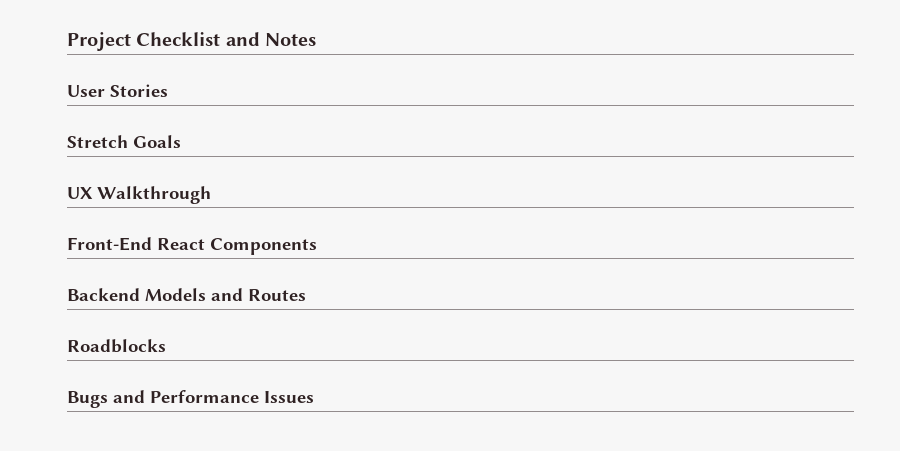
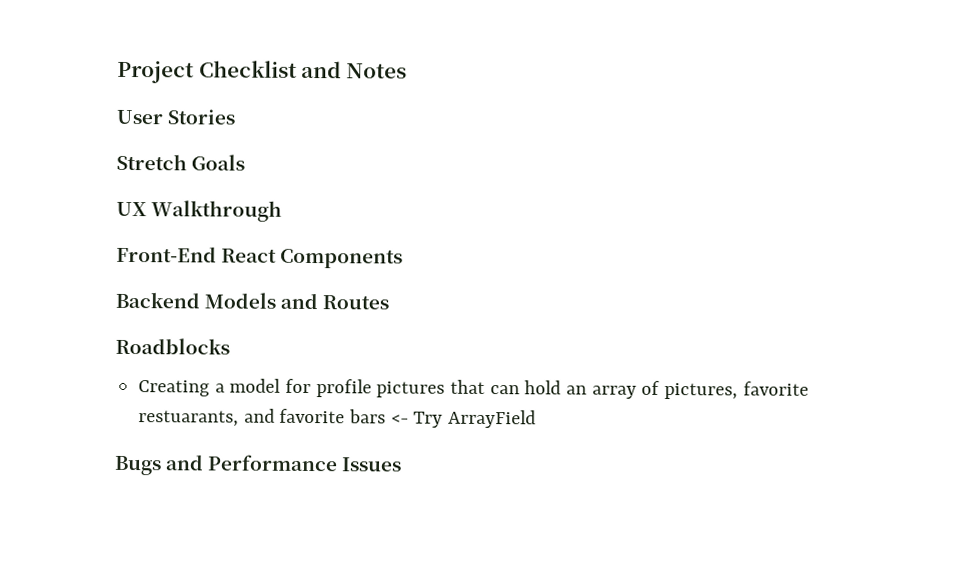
+ Creating a model for profile pictures that can hold an array of pictures, favorite restuarants, and favorite bars <- Try ArrayField

